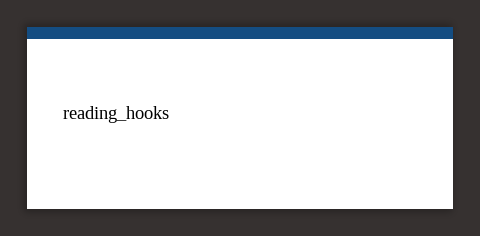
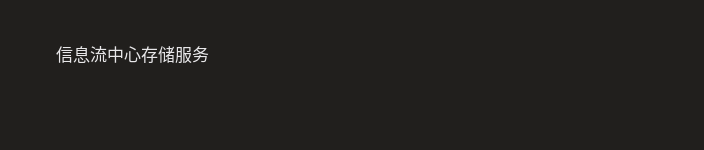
- reading_hooks
+ 信息流中心存储服务

